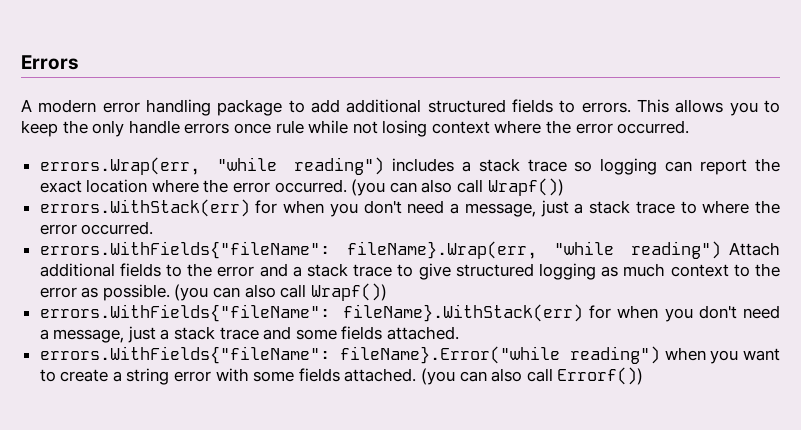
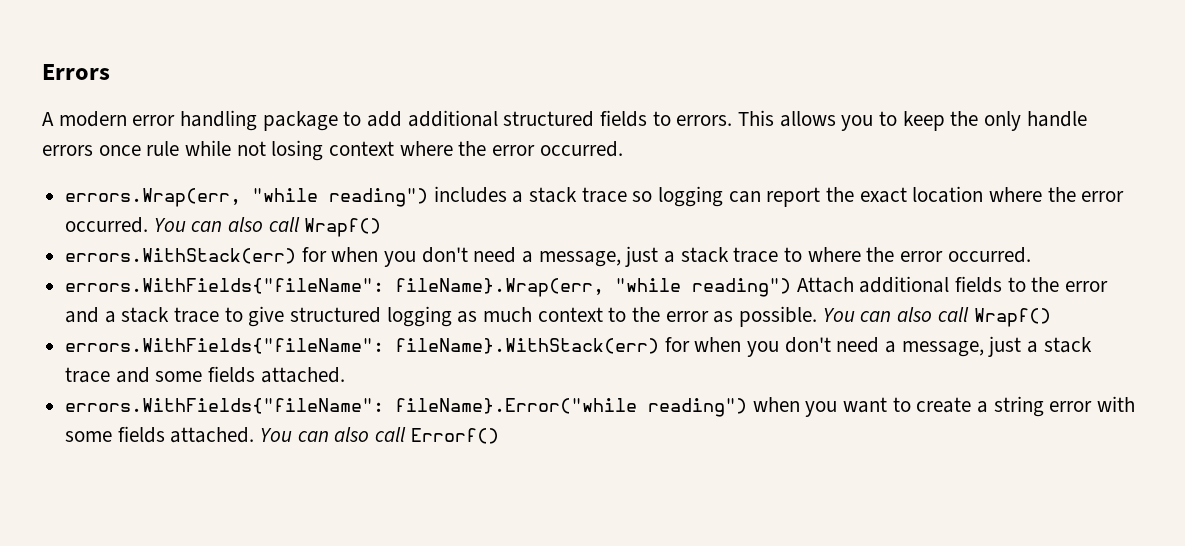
- errors.Wrap(err, "while reading") includes a stack trace so logging can report the exact location where the error occurred. (you can also call Wrapf())
+ errors.Wrap(err, "while reading") includes a stack trace so logging can report the exact location where the error occurred. You can also call Wrapf()
- errors.WithFields{"fileName": fileName}.Wrap(err, "while reading") Attach additional fields to the error and a stack trace to give structured logging as much context to the error as possible. (you can also call Wrapf())
+ errors.WithFields{"fileName": fileName}.Wrap(err, "while reading") Attach additional fields to the error and a stack trace to give structured logging as much context to the error as possible. You can also call Wrapf()
- (you can also call Errorf())
+ You can also call Errorf()

